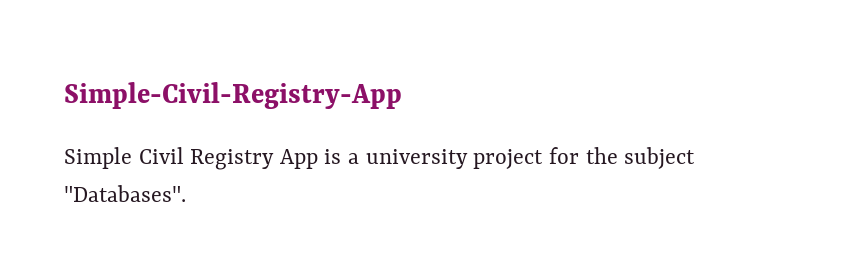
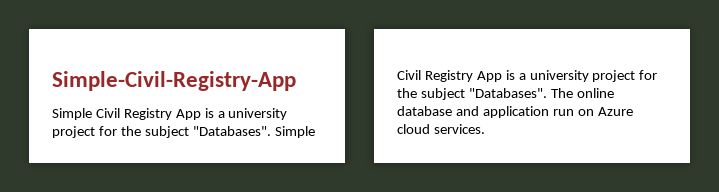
+ Simple Civil Registry App is a university project for the subject "Databases". The online database and application run on Azure cloud services.

